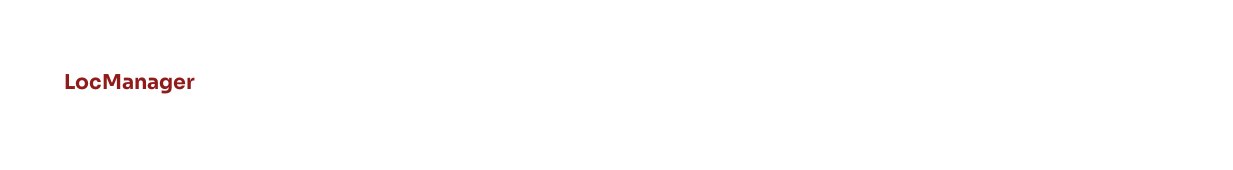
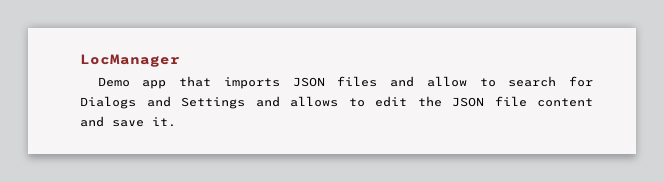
+ Demo app that imports JSON files and allow to search for Dialogs and Settings and allows to edit the JSON file content and save it.

